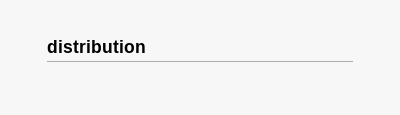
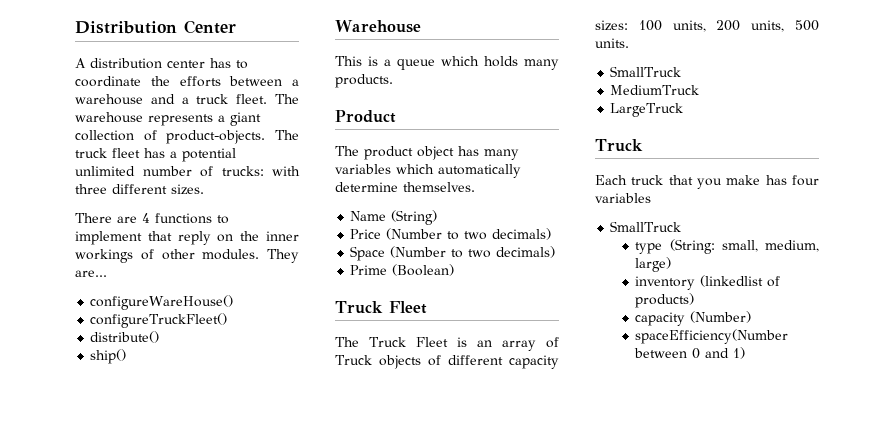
- distribution
+ Distribution Center
+ A distribution center has to coordinate the efforts between a warehouse and a truck fleet. The warehouse represents a giant collection of product-objects. The truck fleet has a potential unlimited number of trucks: with three different sizes.
+ There are 4 functions to implement that reply on the inner workings of other modules. They are...
+ configureWareHouse()
+ configureTruckFleet()
+ distribute()
+ ship()
+ Warehouse
+ This is a queue which holds many products.
+ Product
+ The product object has many variables which automatically determine themselves.
+ Name (String)
+ Price (Number to two decimals)
+ Space (Number to two decimals)
+ Prime (Boolean)
+ Truck Fleet
+ The Truck Fleet is an array of Truck objects of different capacity sizes: 100 units, 200 units, 500 units.
+ SmallTruck
+ MediumTruck
+ LargeTruck
+ Truck
+ Each truck that you make has four variables
+ SmallTruck
+ type (String: small, medium, large)
+ inventory (linkedlist of products)
+ capacity (Number)
+ spaceEfficiency(Number between 0 and 1)

